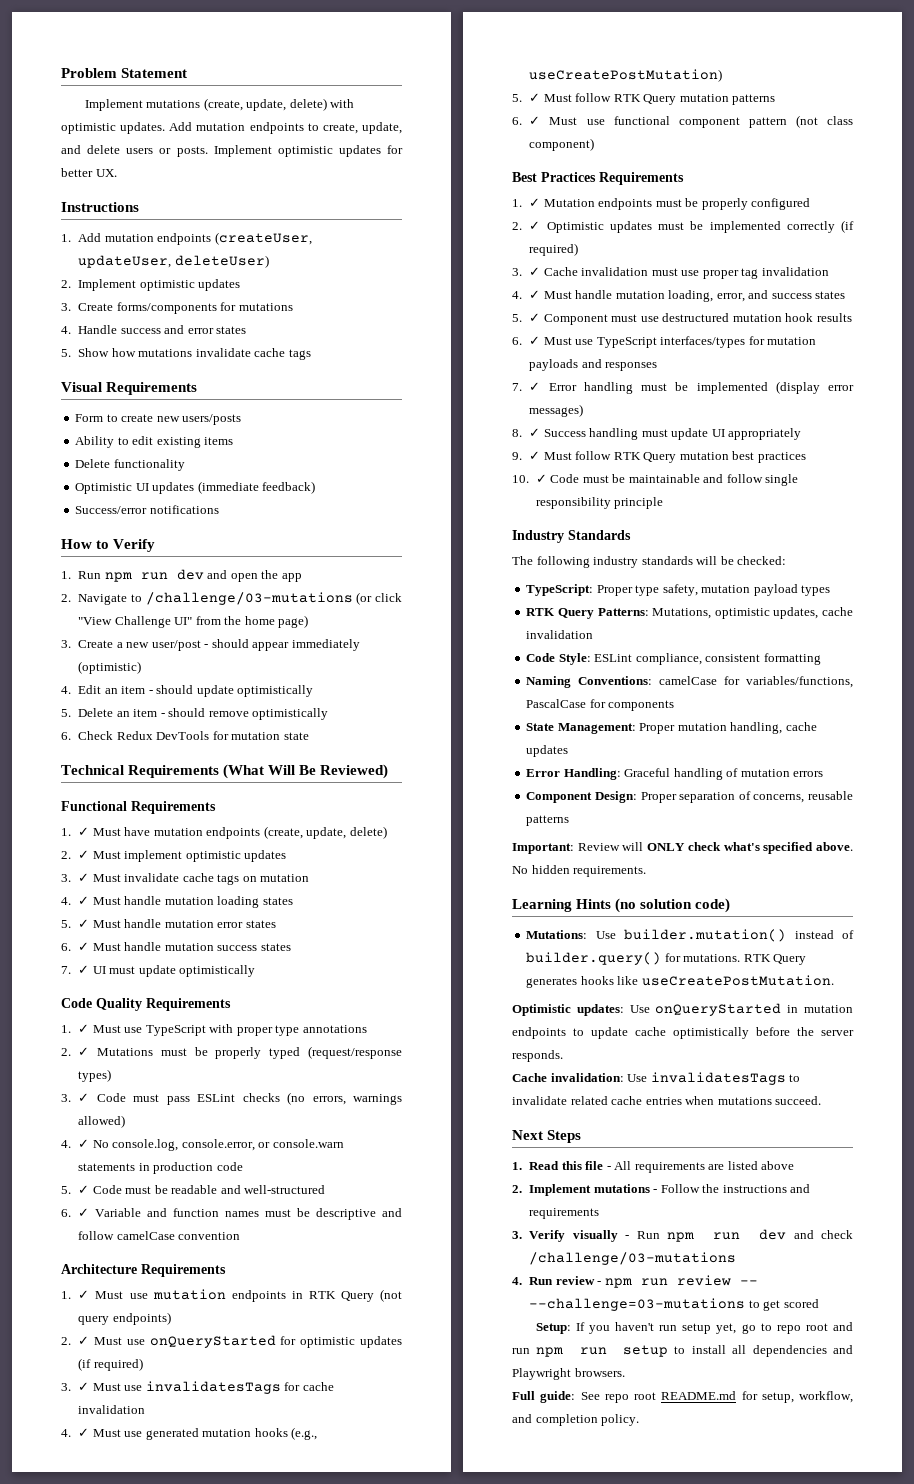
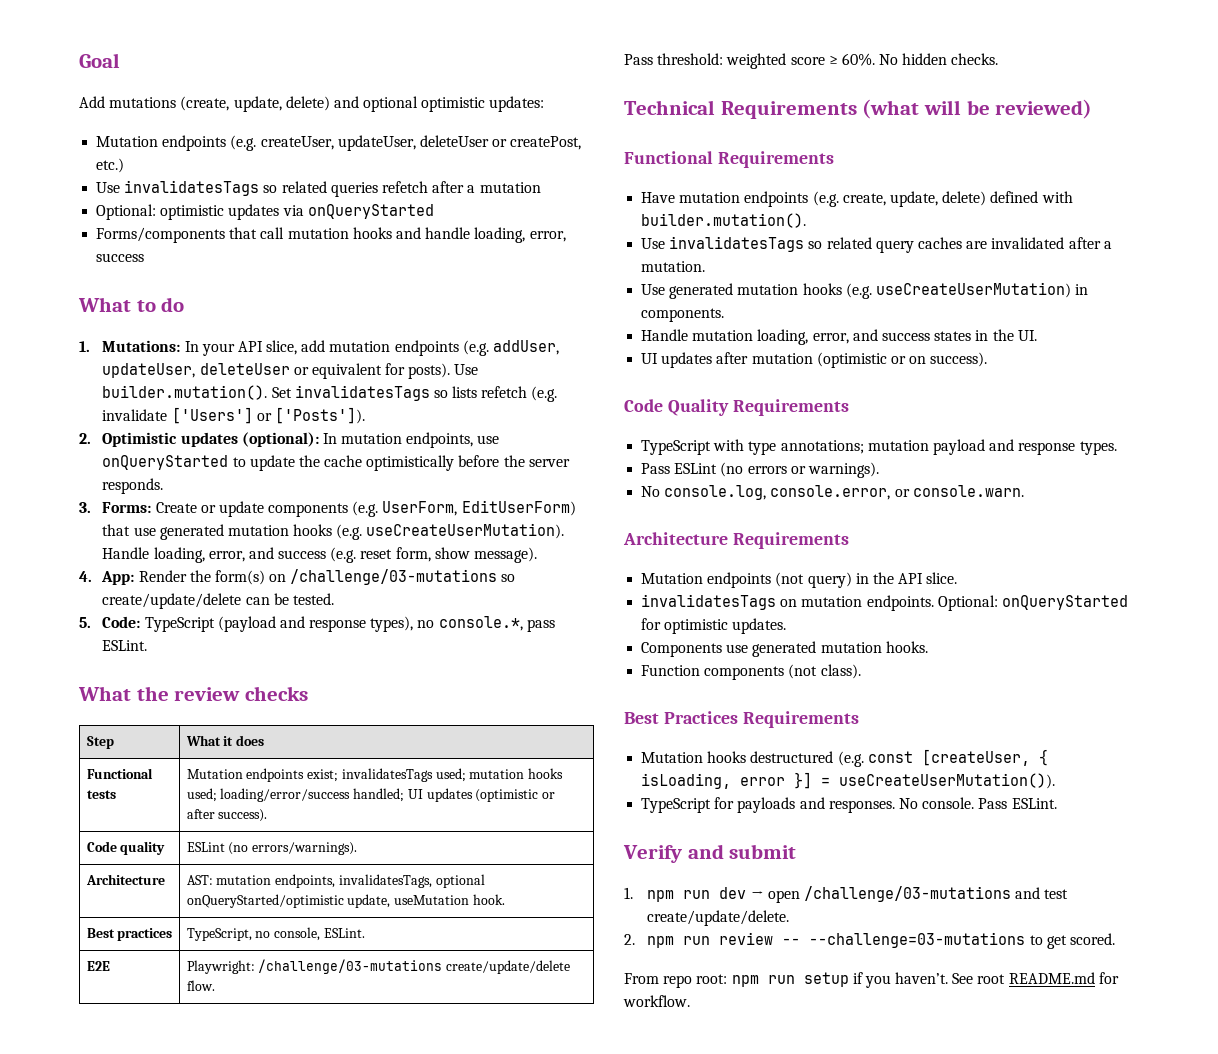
- Problem Statement
- Implement mutations (create, update, delete) with optimistic updates. Add mutation endpoints to create, update, and delete users or posts. Implement optimistic updates for better UX.
- Instructions
- 1. Add mutation endpoints (createUser, updateUser, deleteUser)
- 2. Implement optimistic updates
- 3. Create forms/components for mutations
- 4. Handle success and error states
- 5. Show how mutations invalidate cache tags
- Visual Requirements
- Form to create new users/posts
- Ability to edit existing items
- Delete functionality
- Optimistic UI updates (immediate feedback)
- Success/error notifications
- How to Verify
- 1. Run npm run dev and open the app
- 2. Navigate to /challenge/03-mutations (or click "View Challenge UI" from the home page)
- 3. Create a new user/post - should appear immediately (optimistic)
- 4. Edit an item - should update optimistically
- 5. Delete an item - should remove optimistically
- 6. Check Redux DevTools for mutation state
- Technical Requirements (What Will Be Reviewed)
- Functional Requirements
- 1. ✓ Must have mutation endpoints (create, update, delete)
- 2. ✓ Must implement optimistic updates
- 3. ✓ Must invalidate cache tags on mutation
- 4. ✓ Must handle mutation loading states
- 5. ✓ Must handle mutation error states
- 6. ✓ Must handle mutation success states
- 7. ✓ UI must update optimistically
- Code Quality Requirements
- 1. ✓ Must use TypeScript with proper type annotations
- 2. ✓ Mutations must be properly typed (request/response types)
- 3. ✓ Code must pass ESLint checks (no errors, warnings allowed)
- 4. ✓ No console.log, console.error, or console.warn statements in production code
- 5. ✓ Code must be readable and well-structured
- 6. ✓ Variable and function names must be descriptive and follow camelCase convention
- Architecture Requirements
- 1. ✓ Must use mutation endpoints in RTK Query (not query endpoints)
- 2. ✓ Must use onQueryStarted for optimistic updates (if required)
- 3. ✓ Must use invalidatesTags for cache invalidation
- 4. ✓ Must use generated mutation hooks (e.g., useCreatePostMutation)
- 5. ✓ Must follow RTK Query mutation patterns
- 6. ✓ Must use functional component pattern (not class component)
- Best Practices Requirements
- 1. ✓ Mutation endpoints must be properly configured
- 2. ✓ Optimistic updates must be implemented correctly (if required)
- 3. ✓ Cache invalidation must use proper tag invalidation
- 4. ✓ Must handle mutation loading, error, and success states
- 5. ✓ Component must use destructured mutation hook results
- 6. ✓ Must use TypeScript interfaces/types for mutation payloads and responses
- 7. ✓ Error handling must be implemented (display error messages)
- 8. ✓ Success handling must update UI appropriately
- 9. ✓ Must follow RTK Query mutation best practices
- 10. ✓ Code must be maintainable and follow single responsibility principle
- Industry Standards
- The following industry standards will be checked:
- TypeScript: Proper type safety, mutation payload types
- RTK Query Patterns: Mutations, optimistic updates, cache invalidation
- Code Style: ESLint compliance, consistent formatting
- Naming Conventions: camelCase for variables/functions, PascalCase for components
- State Management: Proper mutation handling, cache updates
- Error Handling: Graceful handling of mutation errors
- Component Design: Proper separation of concerns, reusable patterns
- Important: Review will ONLY check what's specified above. No hidden requirements.
- Learning Hints (no solution code)
- Mutations: Use builder.mutation() instead of builder.query() for mutations. RTK Query generates hooks like useCreatePostMutation.
- Optimistic updates: Use onQueryStarted in mutation endpoints to update cache optimistically before the server responds.
+ Goal
+ Add mutations (create, update, delete) and optional optimistic updates:
+ Mutation endpoints (e.g. createUser, updateUser, deleteUser or createPost, etc.)
+ Use invalidatesTags so related queries refetch after a mutation
+ Optional: optimistic updates via onQueryStarted
+ Forms/components that call mutation hooks and handle loading, error, success
+ What to do
+ 1. Mutations: In your API slice, add mutation endpoints (e.g. addUser, updateUser, deleteUser or equivalent for posts). Use builder.mutation(). Set invalidatesTags so lists refetch (e.g. invalidate ['Users'] or ['Posts']).
+ 2. Optimistic updates (optional): In mutation endpoints, use onQueryStarted to update the cache optimistically before the server responds.
- Cache invalidation: Use invalidatesTags to invalidate related cache entries when mutations succeed.
- Next Steps
- 1. Read this file - All requirements are listed above
- 2. Implement mutations - Follow the instructions and requirements
- 3. Verify visually - Run npm run dev and check /challenge/03-mutations
- 4. Run review - npm run review -- --challenge=03-mutations to get scored
- Setup: If you haven't run setup yet, go to repo root and run npm run setup to install all dependencies and Playwright browsers.
- Full guide: See repo root README.md for setup, workflow, and completion policy.
+ 3. Forms: Create or update components (e.g. UserForm, EditUserForm) that use generated mutation hooks (e.g. useCreateUserMutation). Handle loading, error, and success (e.g. reset form, show message).
+ 4. App: Render the form(s) on /challenge/03-mutations so create/update/delete can be tested.
+ 5. Code: TypeScript (payload and response types), no console.*, pass ESLint.
+ What the review checks
+ Step | What it does
+ Functional tests | Mutation endpoints exist; invalidatesTags used; mutation hooks used; loading/error/success handled; UI updates (optimistic or after success).
+ Code quality | ESLint (no errors/warnings).
+ Architecture | AST: mutation endpoints, invalidatesTags, optional onQueryStarted/optimistic update, useMutation hook.
+ Best practices | TypeScript, no console, ESLint.
+ E2E | Playwright: /challenge/03-mutations create/update/delete flow.
+ Pass threshold: weighted score ≥ 60%. No hidden checks.
+ Technical Requirements (what will be reviewed)
+ Functional Requirements
+ Have mutation endpoints (e.g. create, update, delete) defined with builder.mutation().
+ Use invalidatesTags so related query caches are invalidated after a mutation.
+ Use generated mutation hooks (e.g. useCreateUserMutation) in components.
+ Handle mutation loading, error, and success states in the UI.
+ UI updates after mutation (optimistic or on success).
+ Code Quality Requirements
+ TypeScript with type annotations; mutation payload and response types.
+ Pass ESLint (no errors or warnings).
+ No console.log, console.error, or console.warn.
+ Architecture Requirements
+ Mutation endpoints (not query) in the API slice.
+ invalidatesTags on mutation endpoints. Optional: onQueryStarted for optimistic updates.
+ Components use generated mutation hooks.
+ Function components (not class).
+ Best Practices Requirements
+ Mutation hooks destructured (e.g. const [createUser, { isLoading, error }] = useCreateUserMutation()).
+ TypeScript for payloads and responses. No console. Pass ESLint.
+ Verify and submit
+ 1. npm run dev → open /challenge/03-mutations and test create/update/delete.
+ 2. npm run review -- --challenge=03-mutations to get scored.
+ From repo root: npm run setup if you haven’t. See root README.md for workflow.

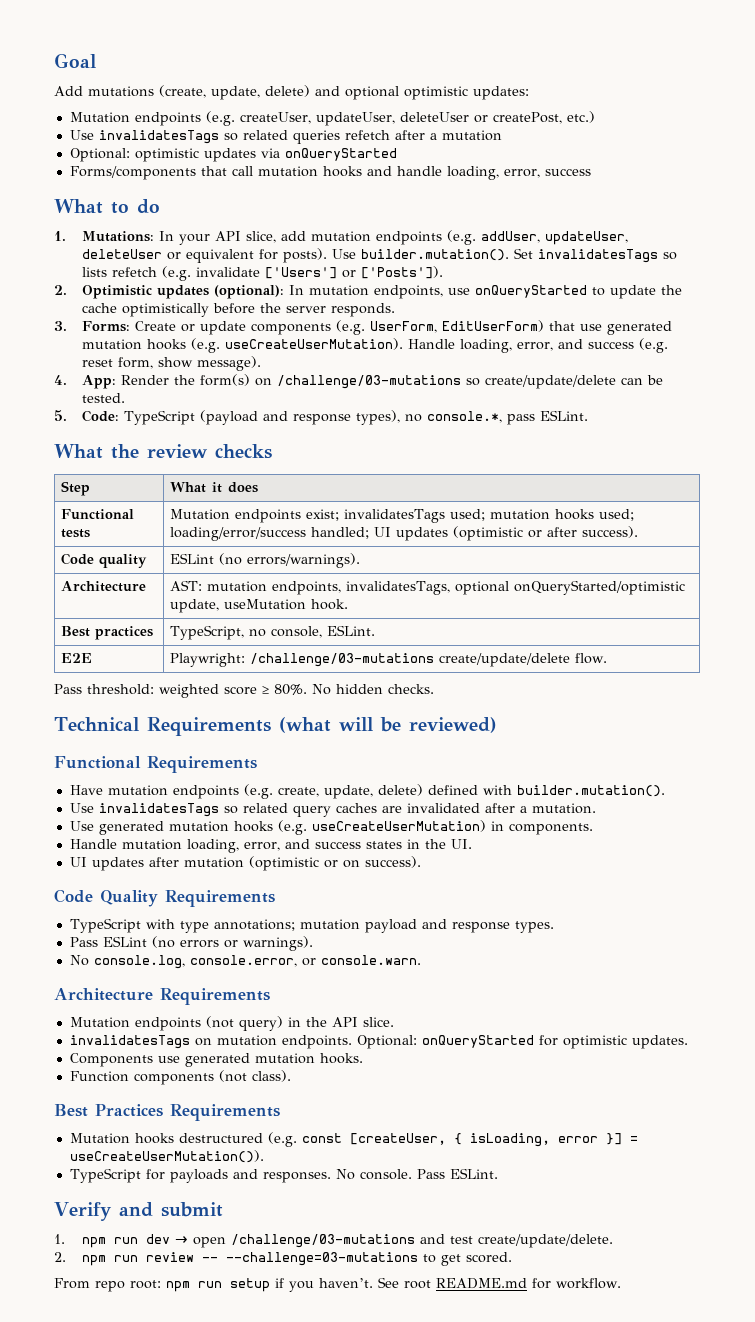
- Pass threshold: weighted score ≥ 60%.
+ Pass threshold: weighted score ≥ 80%.

